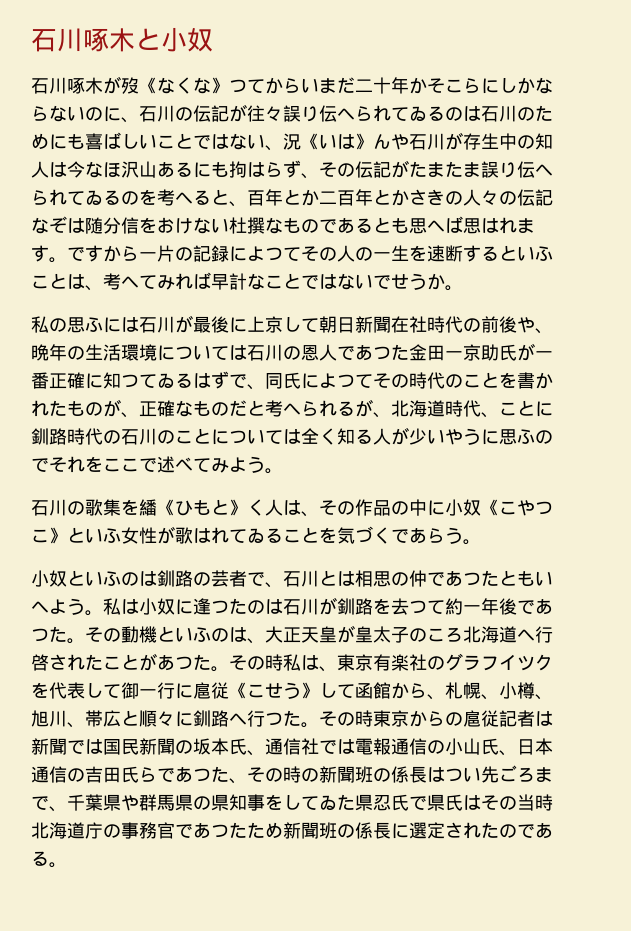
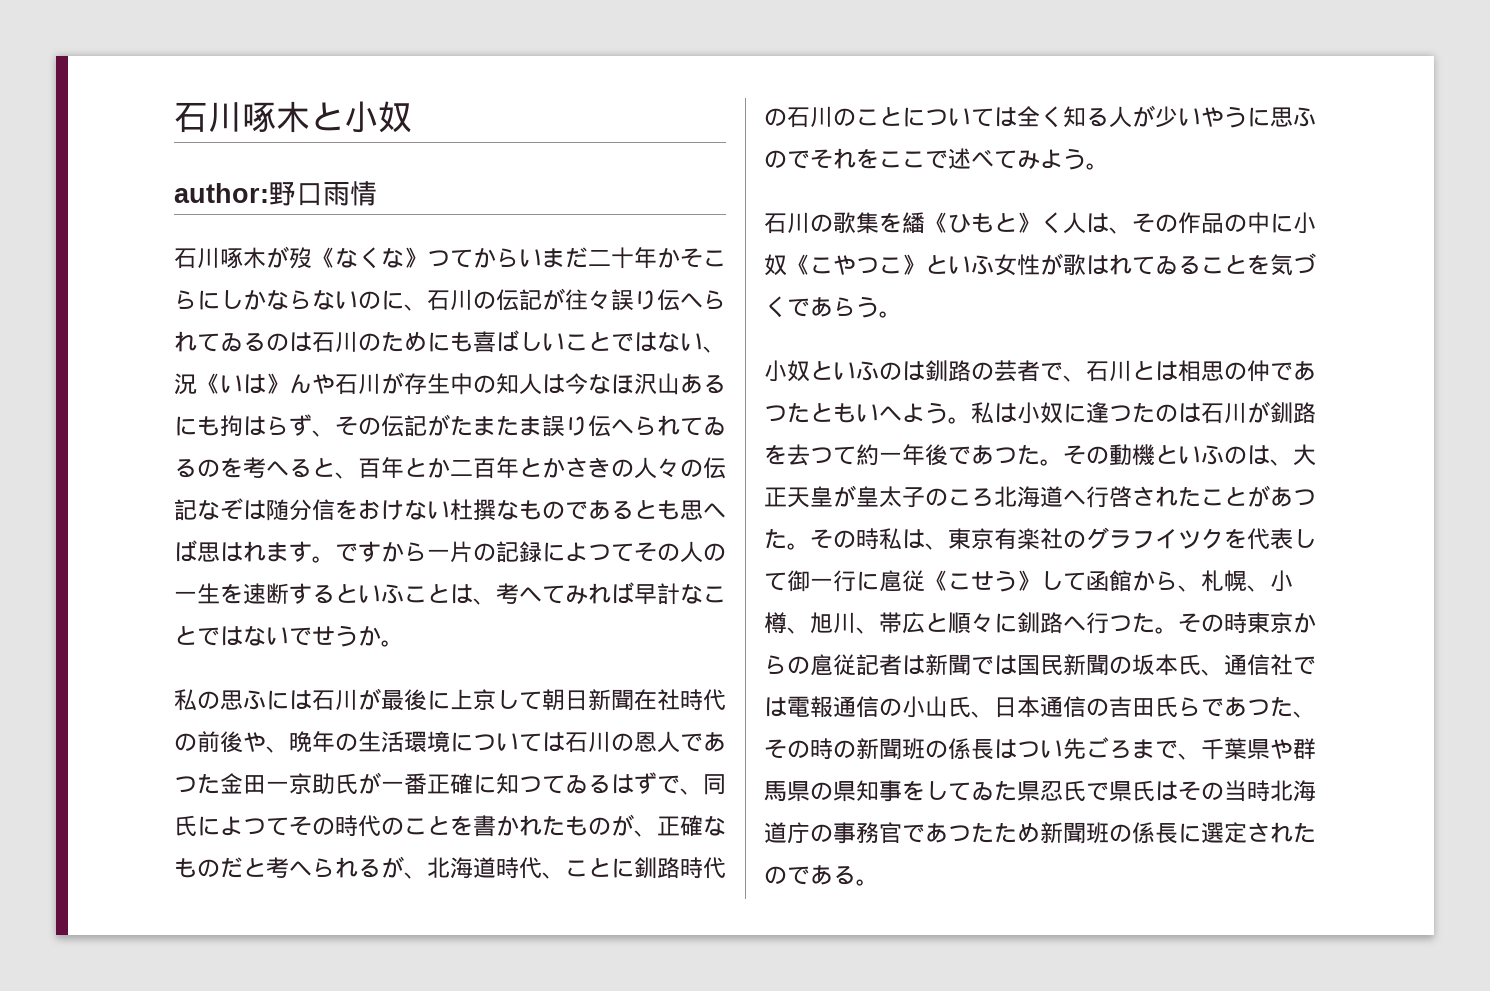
+ author:野口雨情

